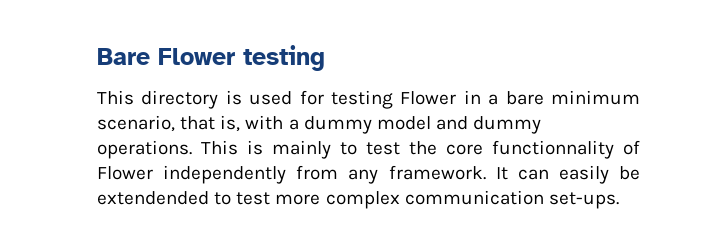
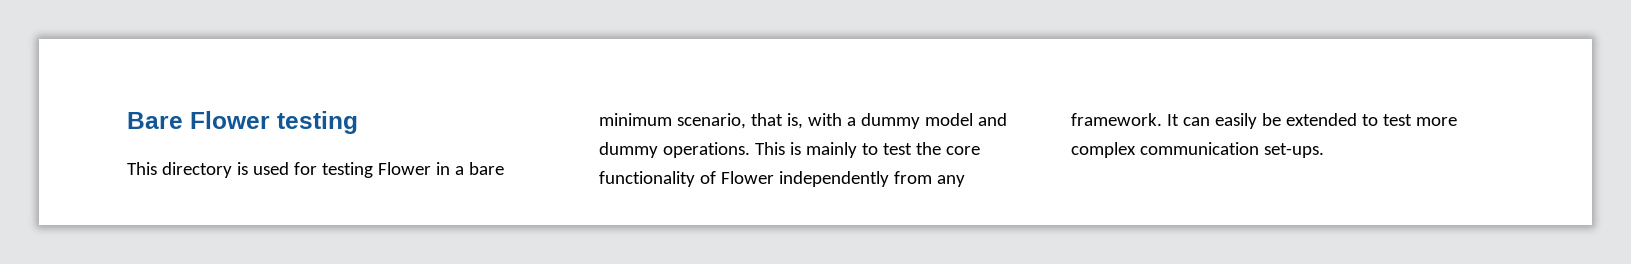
- This is mainly to test the core functionnality of Flower independently from any framework.
+ This is mainly to test the core functionality of Flower independently from any framework.
- It can easily be extendended to test more complex communication set-ups.
+ It can easily be extended to test more complex communication set-ups.

